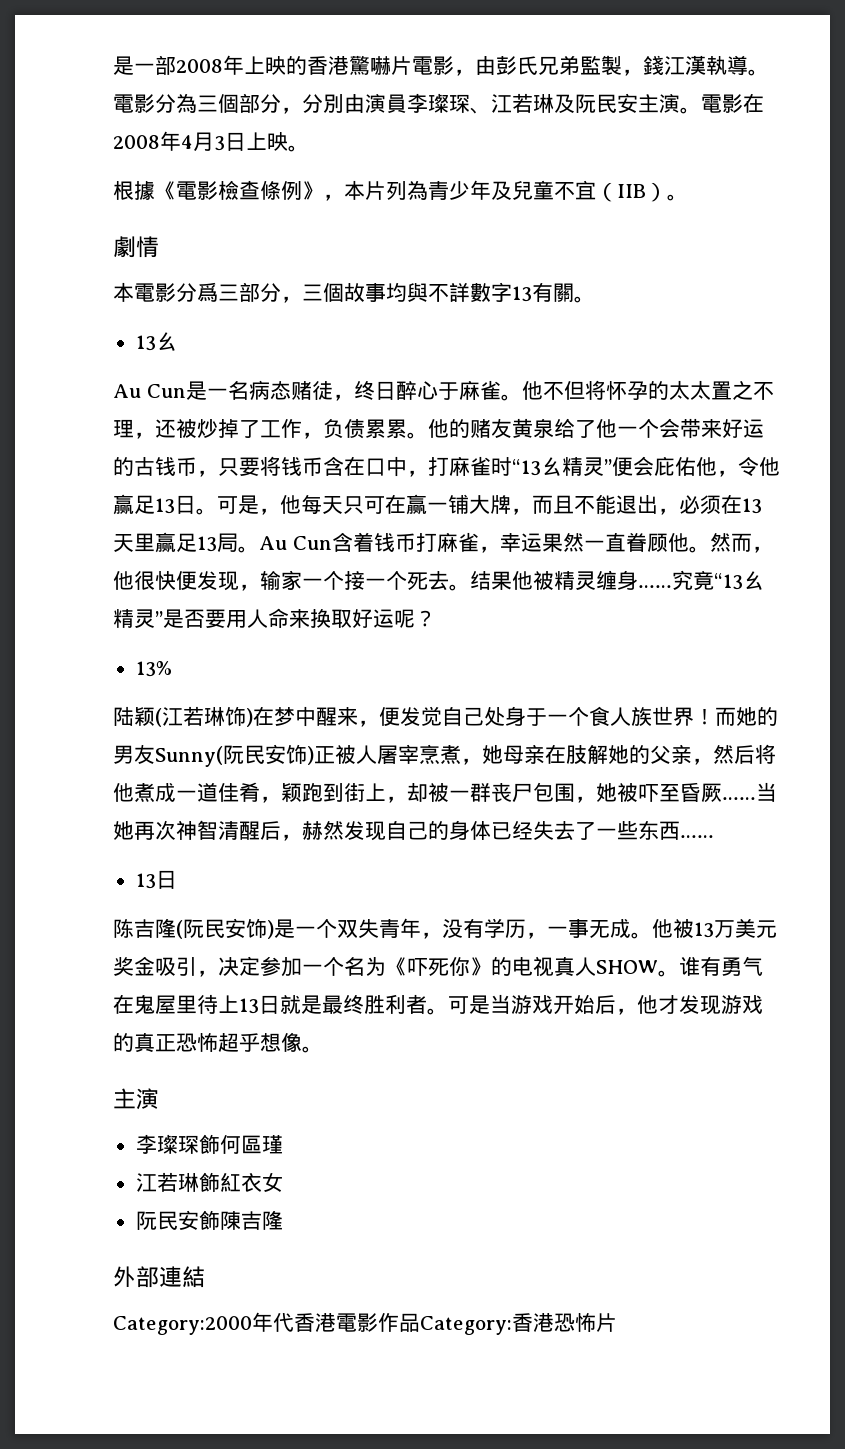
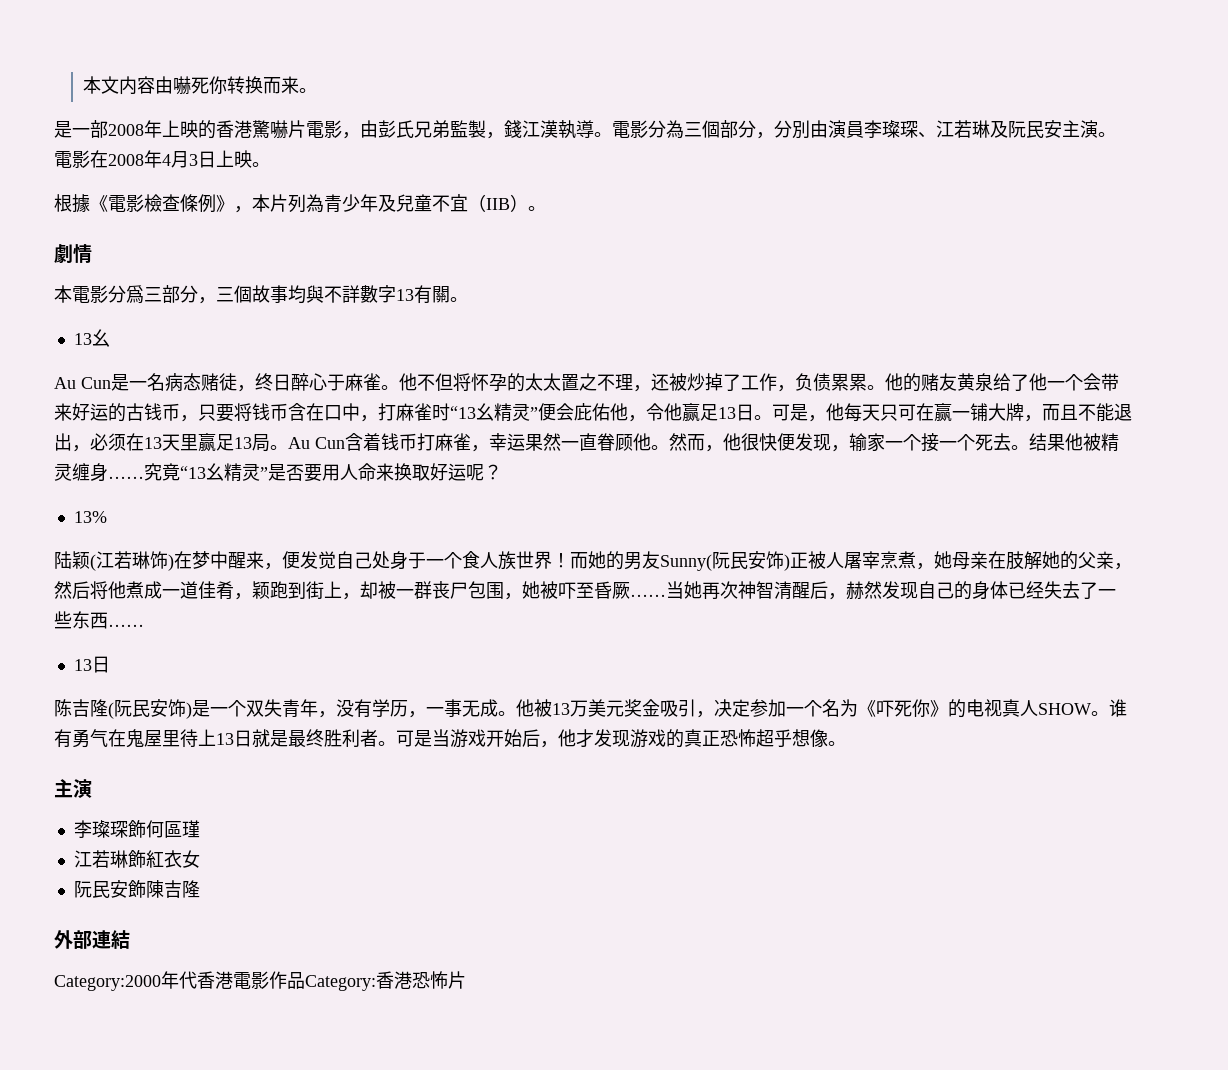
+ 本文内容由嚇死你转换而来。

